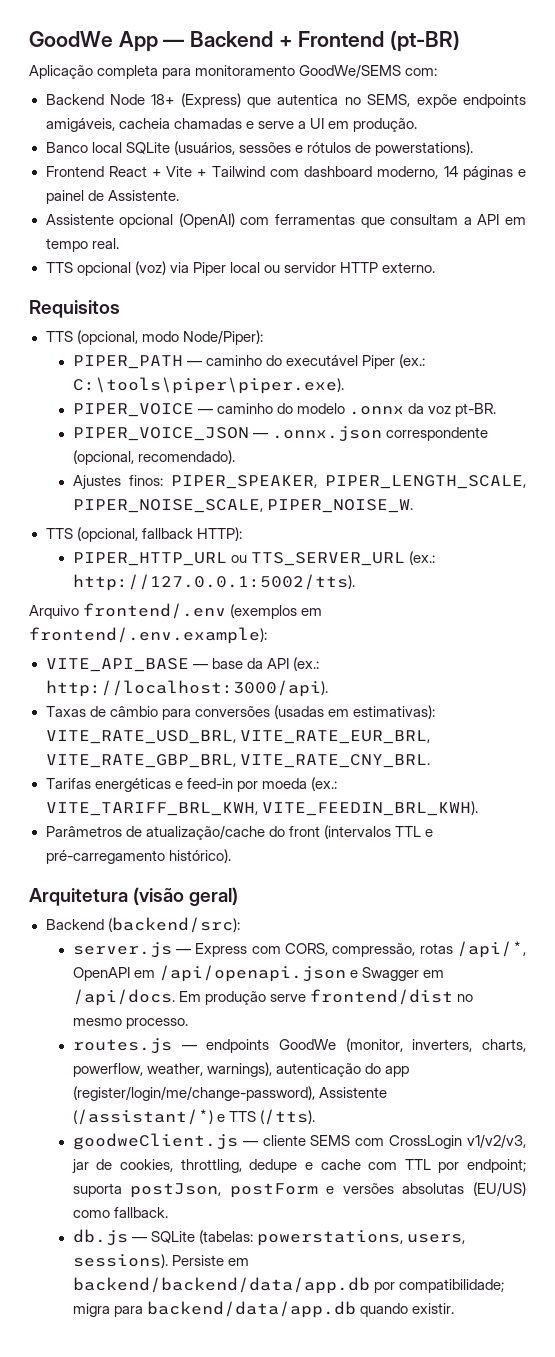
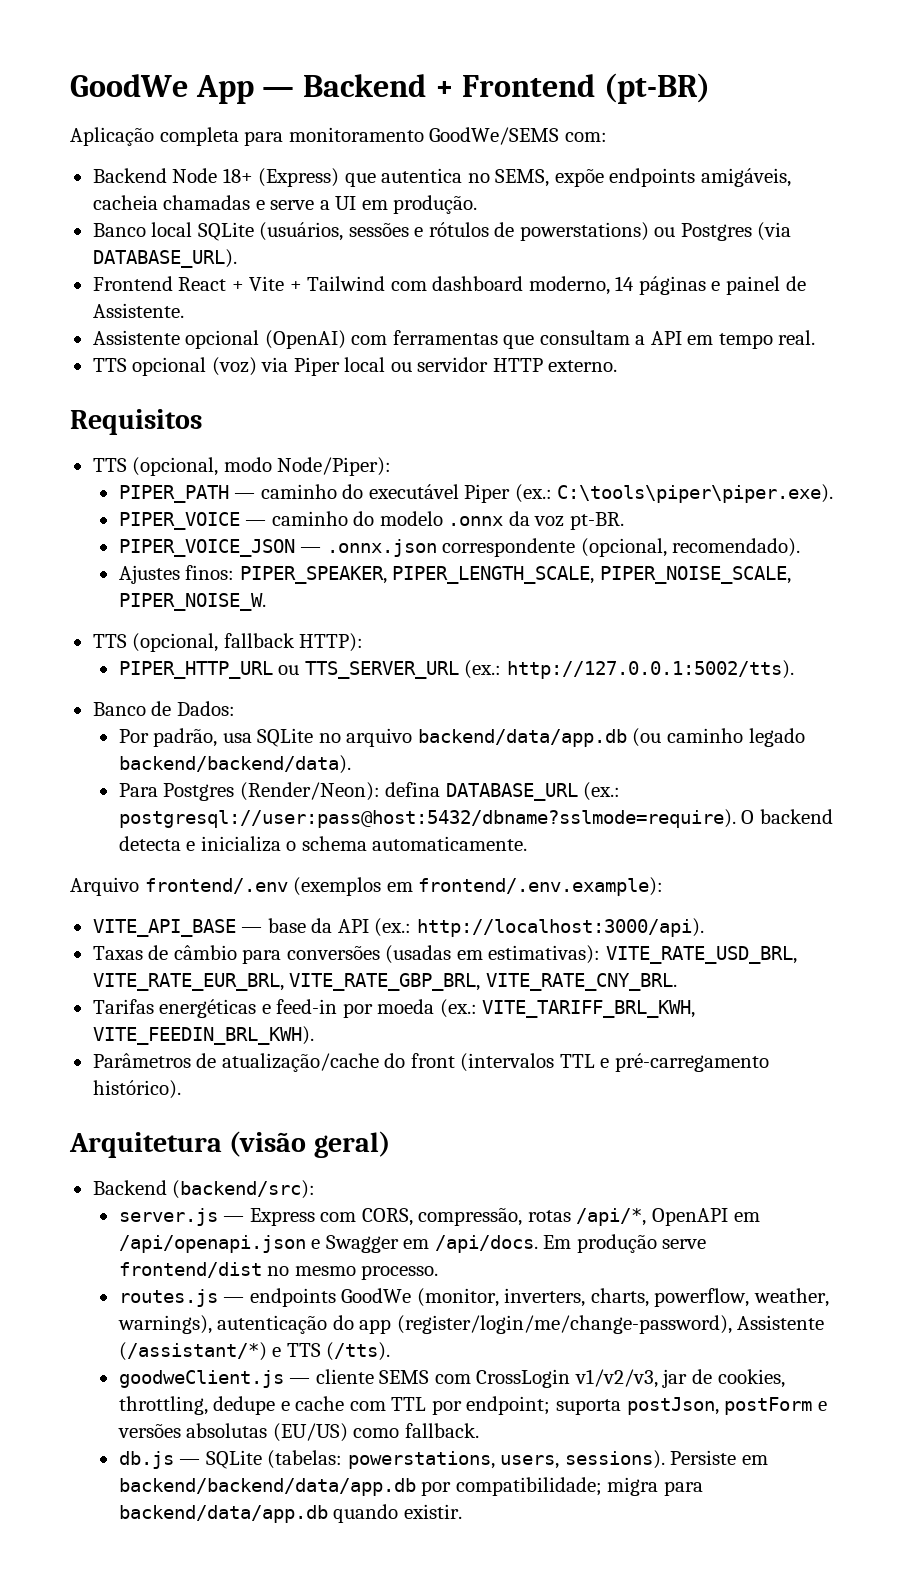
- Banco local SQLite (usuários, sessões e rótulos de powerstations).
+ Banco local SQLite (usuários, sessões e rótulos de powerstations) ou Postgres (via DATABASE_URL).
+ Banco de Dados:
+ Por padrão, usa SQLite no arquivo backend/data/app.db (ou caminho legado backend/backend/data).
+ Para Postgres (Render/Neon): defina DATABASE_URL (ex.: postgresql://user:pass@host:5432/dbname?sslmode=require). O backend detecta e inicializa o schema automaticamente.

